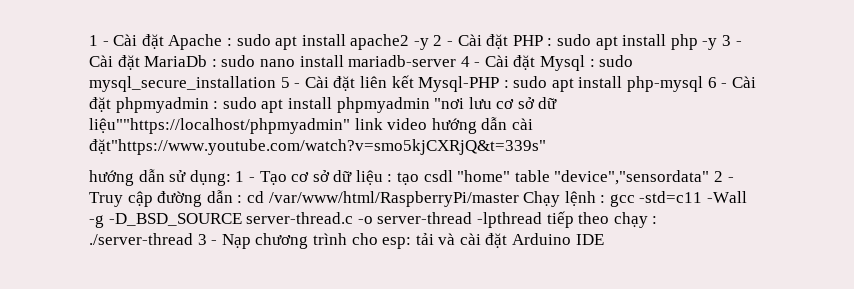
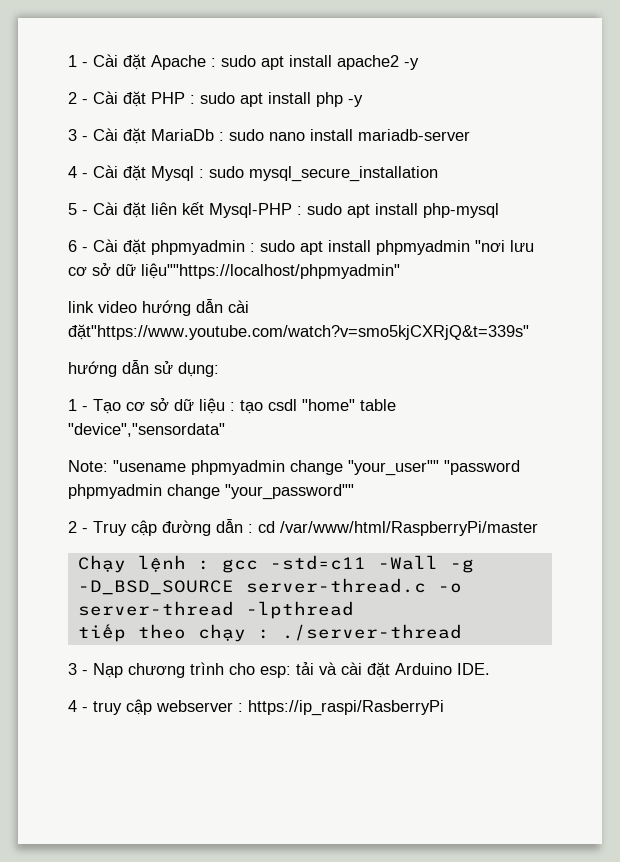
- sudo apt install apache2 -y 2 - Cài đặt PHP :
+ sudo apt install apache2 -y
+ 2 - Cài đặt PHP :
- sudo apt install php -y 3 - Cài đặt MariaDb :
+ sudo apt install php -y
+ 3 - Cài đặt MariaDb :
- sudo nano install mariadb-server 4 - Cài đặt Mysql :
+ sudo nano install mariadb-server
+ 4 - Cài đặt Mysql :
- sudo mysql_secure_installation 5 - Cài đặt liên kết Mysql-PHP :
+ sudo mysql_secure_installation
+ 5 - Cài đặt liên kết Mysql-PHP :
- sudo apt install php-mysql 6 - Cài đặt phpmyadmin :
+ sudo apt install php-mysql
+ 6 - Cài đặt phpmyadmin :
- sudo apt install phpmyadmin "nơi lưu cơ sở dữ liệu""https://localhost/phpmyadmin" link video hướng dẫn cài đặt"https://www.youtube.com/watch?v=smo5kjCXRjQ&t=339s"
+ sudo apt install phpmyadmin "nơi lưu cơ sở dữ liệu""https://localhost/phpmyadmin"
+ link video hướng dẫn cài đặt"https://www.youtube.com/watch?v=smo5kjCXRjQ&t=339s"
- hướng dẫn sử dụng: 1 - Tạo cơ sở dữ liệu : tạo csdl "home" table "device","sensordata" 2 - Truy cập đường dẫn : cd /var/www/html/RaspberryPi/master Chạy lệnh : gcc -std=c11 -Wall -g -D_BSD_SOURCE server-thread.c -o server-thread -lpthread tiếp theo chạy : ./server-thread 3 - Nạp chương trình cho esp: tải và cài đặt Arduino IDE
+ hướng dẫn sử dụng:
+ 1 - Tạo cơ sở dữ liệu : tạo csdl "home" table "device","sensordata"
+ Note: "usename phpmyadmin change "your_user"" "password phpmyadmin change "your_password""
+ 2 - Truy cập đường dẫn : cd /var/www/html/RaspberryPi/master
+ Chạy lệnh : gcc -std=c11 -Wall -g -D_BSD_SOURCE server-thread.c -o server-thread -lpthread
+ tiếp theo chạy : ./server-thread
+ 3 - Nạp chương trình cho esp: tải và cài đặt Arduino IDE.
+ 4 - truy cập webserver : https://ip_raspi/RasberryPi

